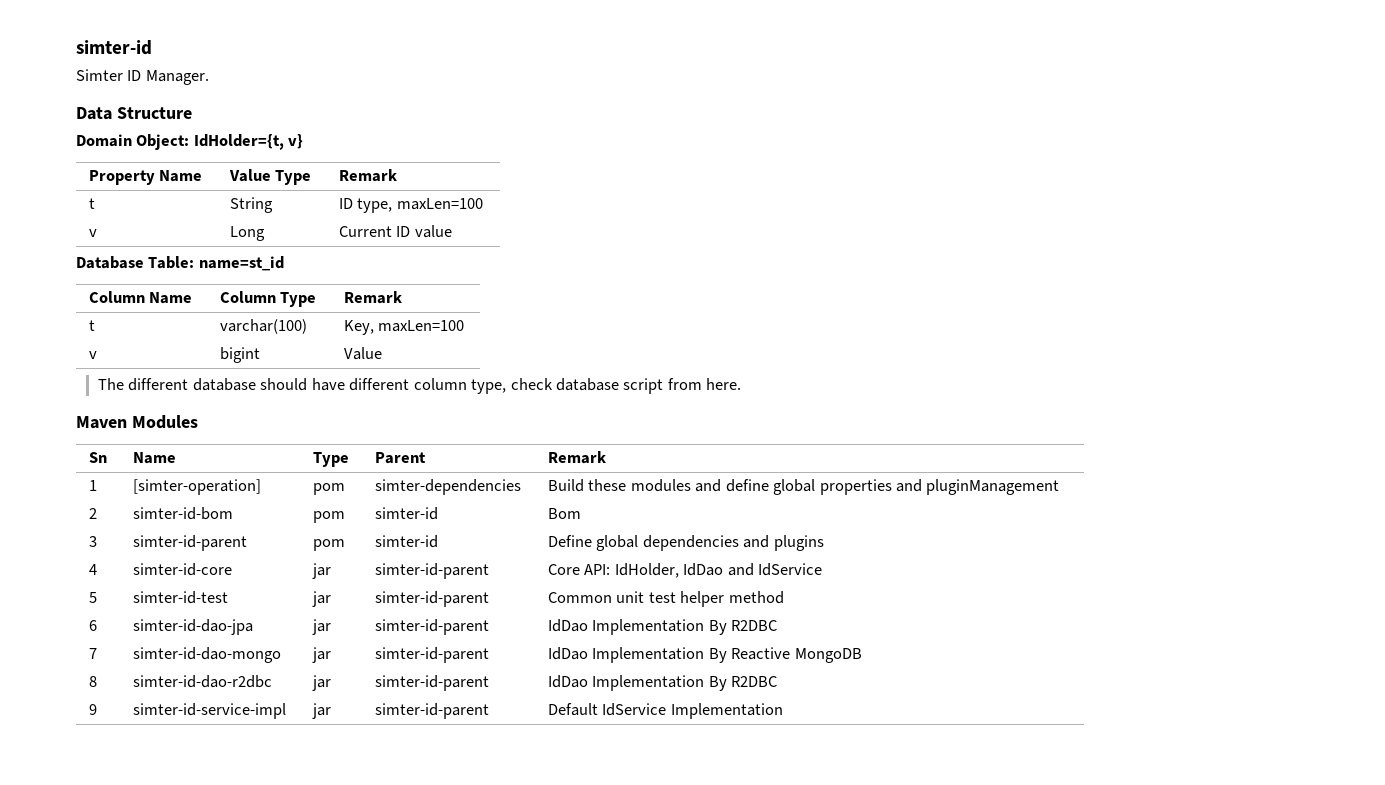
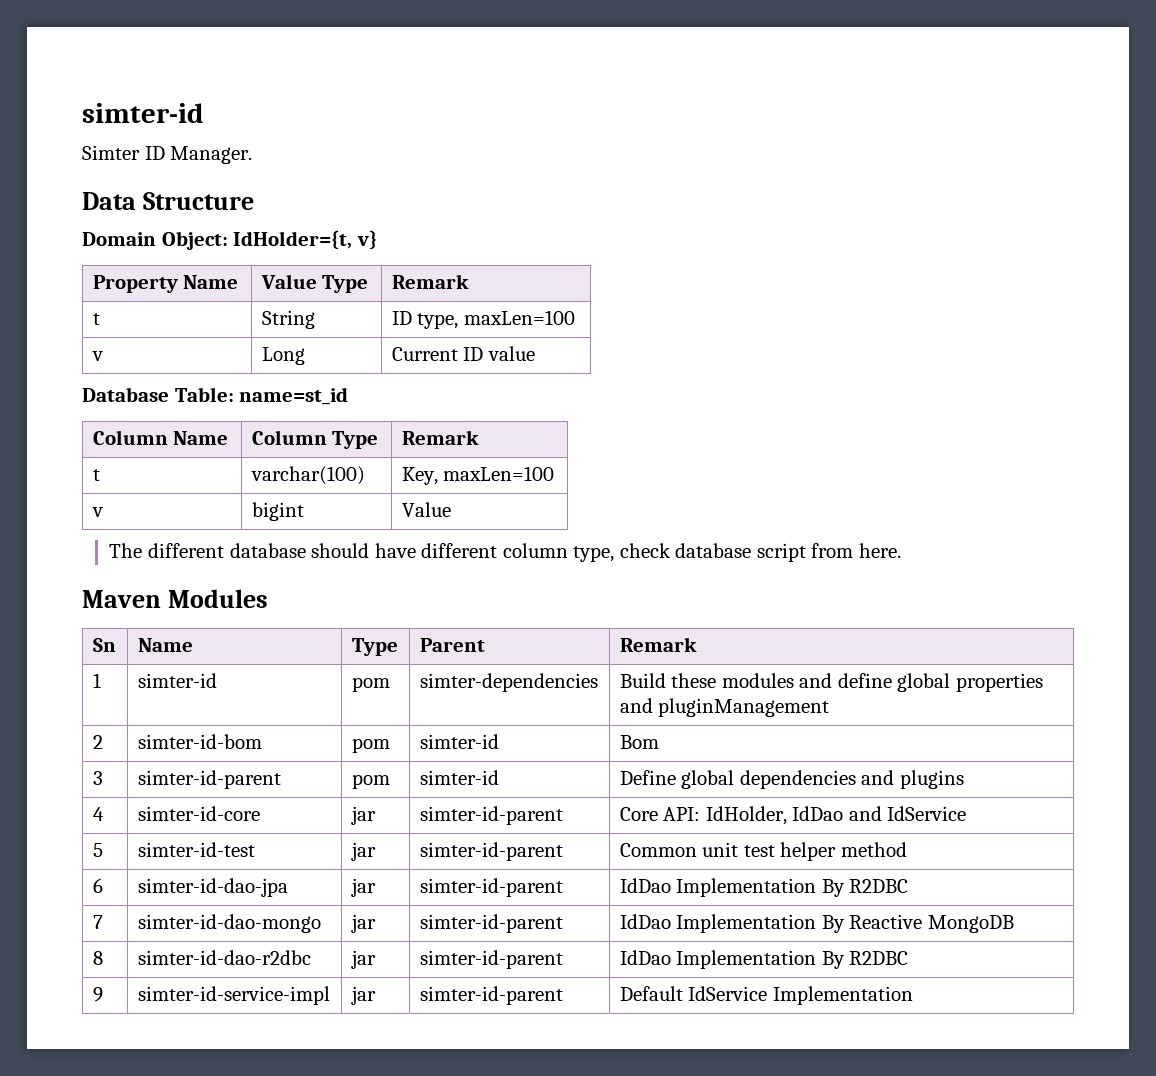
- 1 | [simter-operation] | pom | simter-dependencies | Build these modules and define global properties and pluginManagement
+ 1 | simter-id | pom | simter-dependencies | Build these modules and define global properties and pluginManagement

